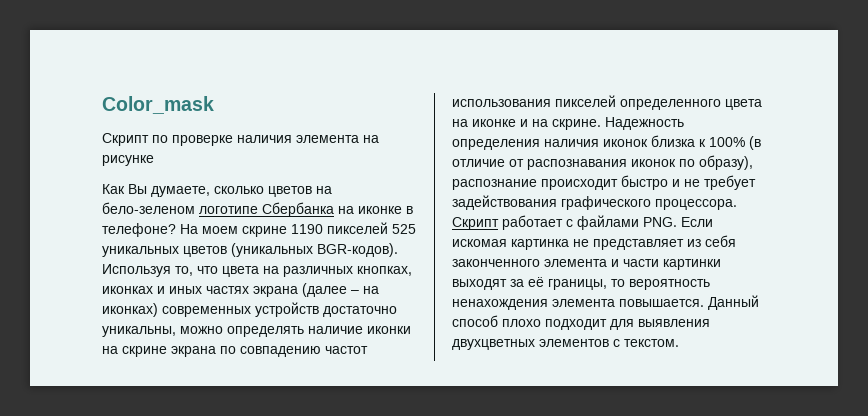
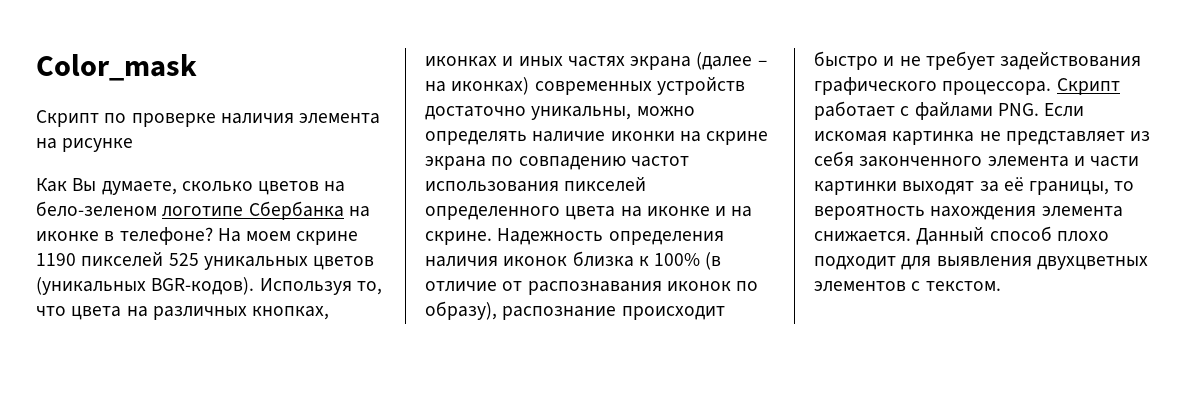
- Скрипт работает с файлами PNG. Если искомая картинка не представляет из себя законченного элемента и части картинки выходят за её границы, то вероятность ненахождения элемента повышается.
+ Скрипт работает с файлами PNG. Если искомая картинка не представляет из себя законченного элемента и части картинки выходят за её границы, то вероятность нахождения элемента снижается.

